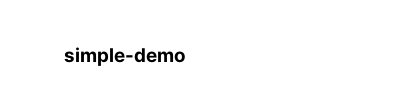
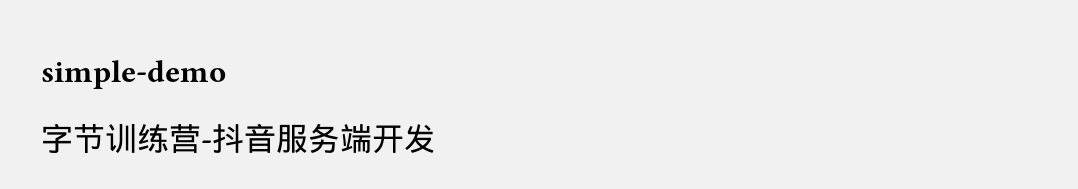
+ 字节训练营-抖音服务端开发

